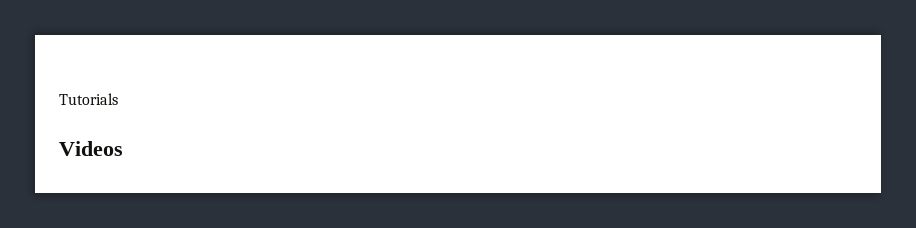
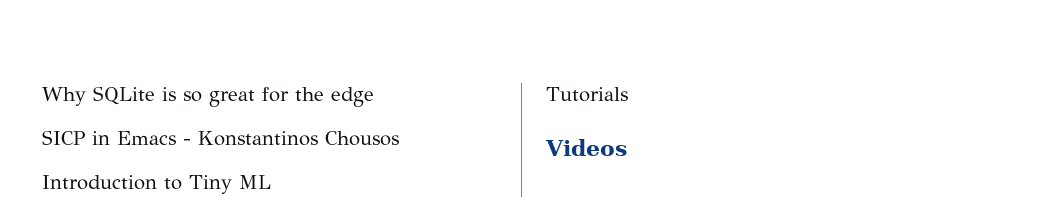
+ Why SQLite is so great for the edge
+ SICP in Emacs - Konstantinos Chousos
+ Introduction to Tiny ML

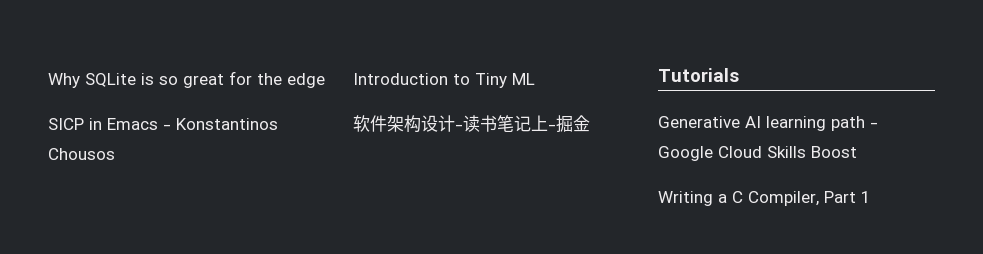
+ 软件架构设计-读书笔记上-掘金
  Tutorials
- Videos
+ Generative AI learning path - Google Cloud Skills Boost
+ Writing a C Compiler, Part 1

